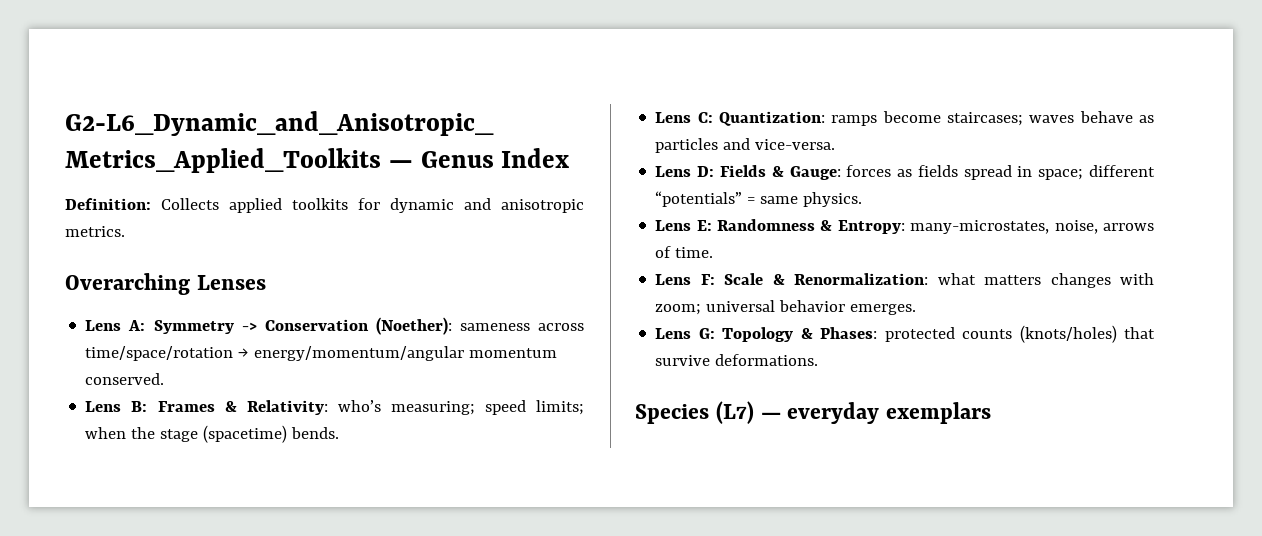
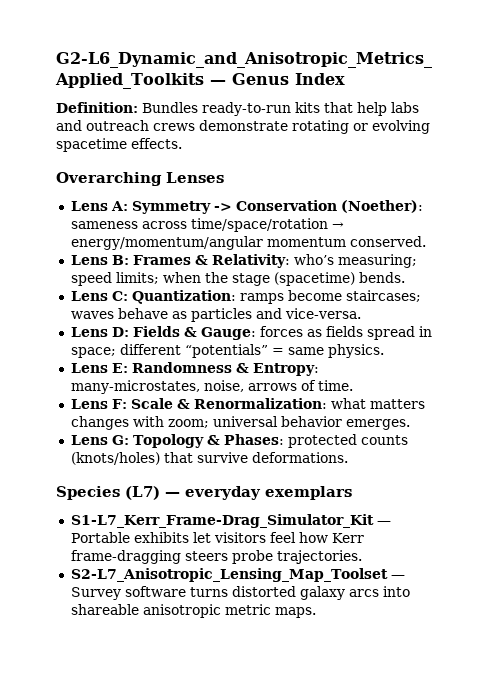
- Definition: Collects applied toolkits for dynamic and anisotropic metrics.
+ Definition: Bundles ready-to-run kits that help labs and outreach crews demonstrate rotating or evolving spacetime effects.
+ S1-L7_Kerr_Frame-Drag_Simulator_Kit — Portable exhibits let visitors feel how Kerr frame-dragging steers probe trajectories.
+ S2-L7_Anisotropic_Lensing_Map_Toolset — Survey software turns distorted galaxy arcs into shareable anisotropic metric maps.

